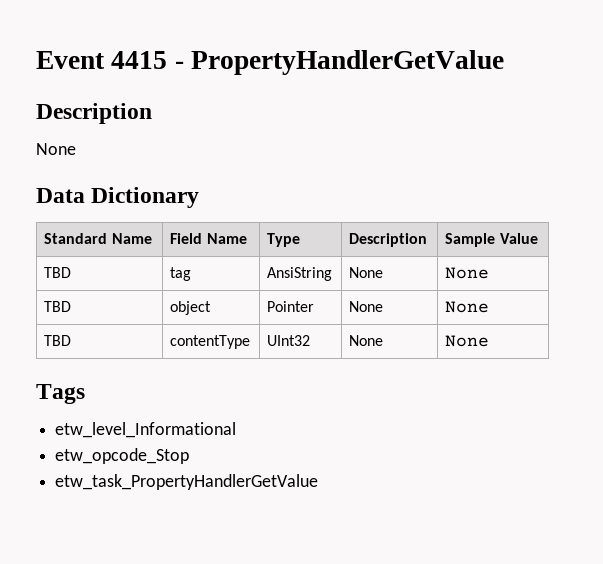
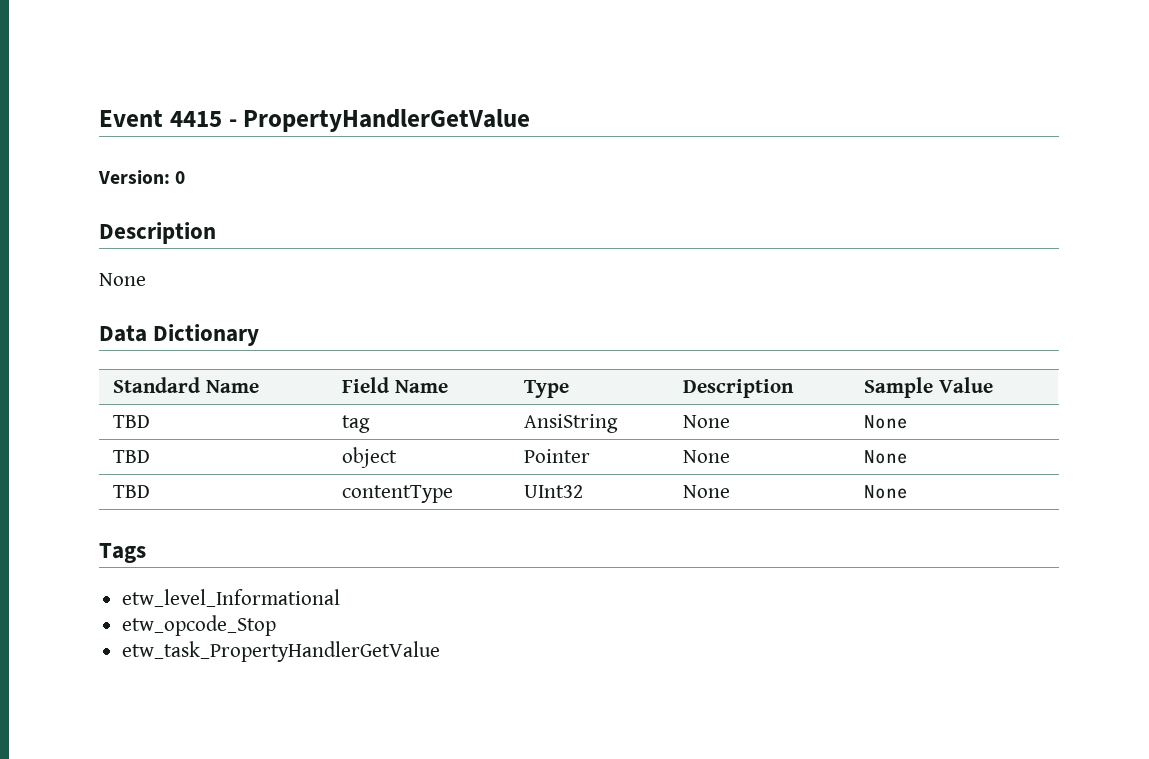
+ Version: 0

